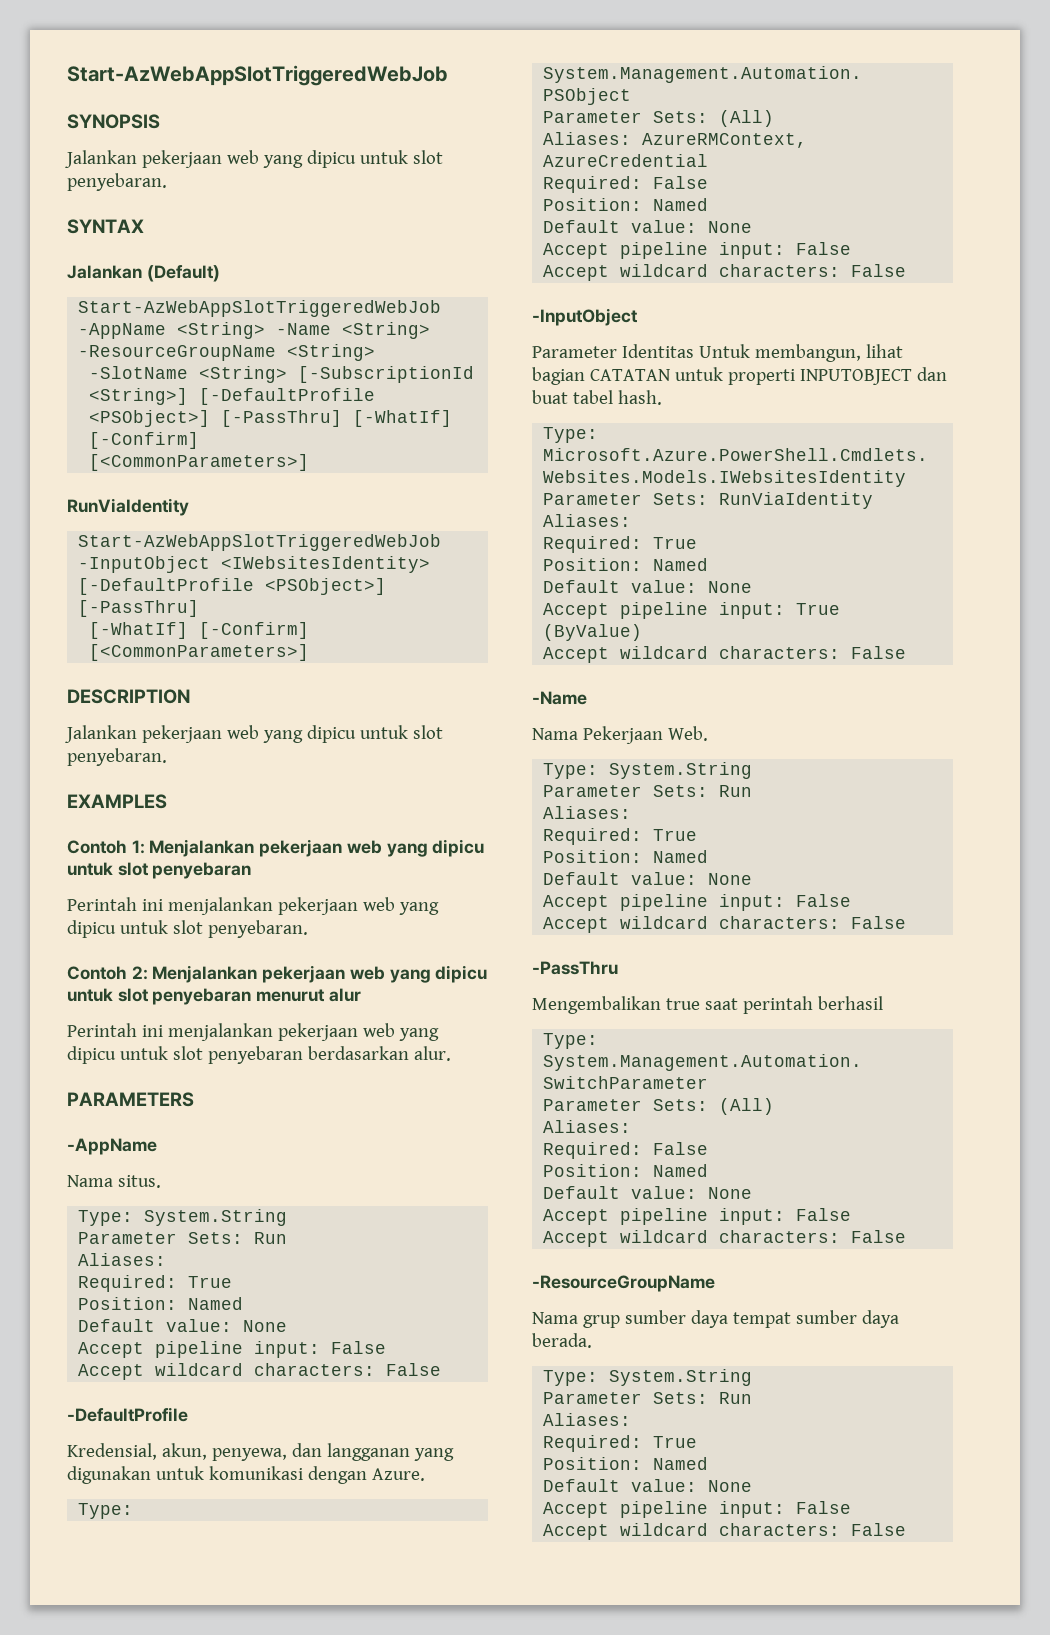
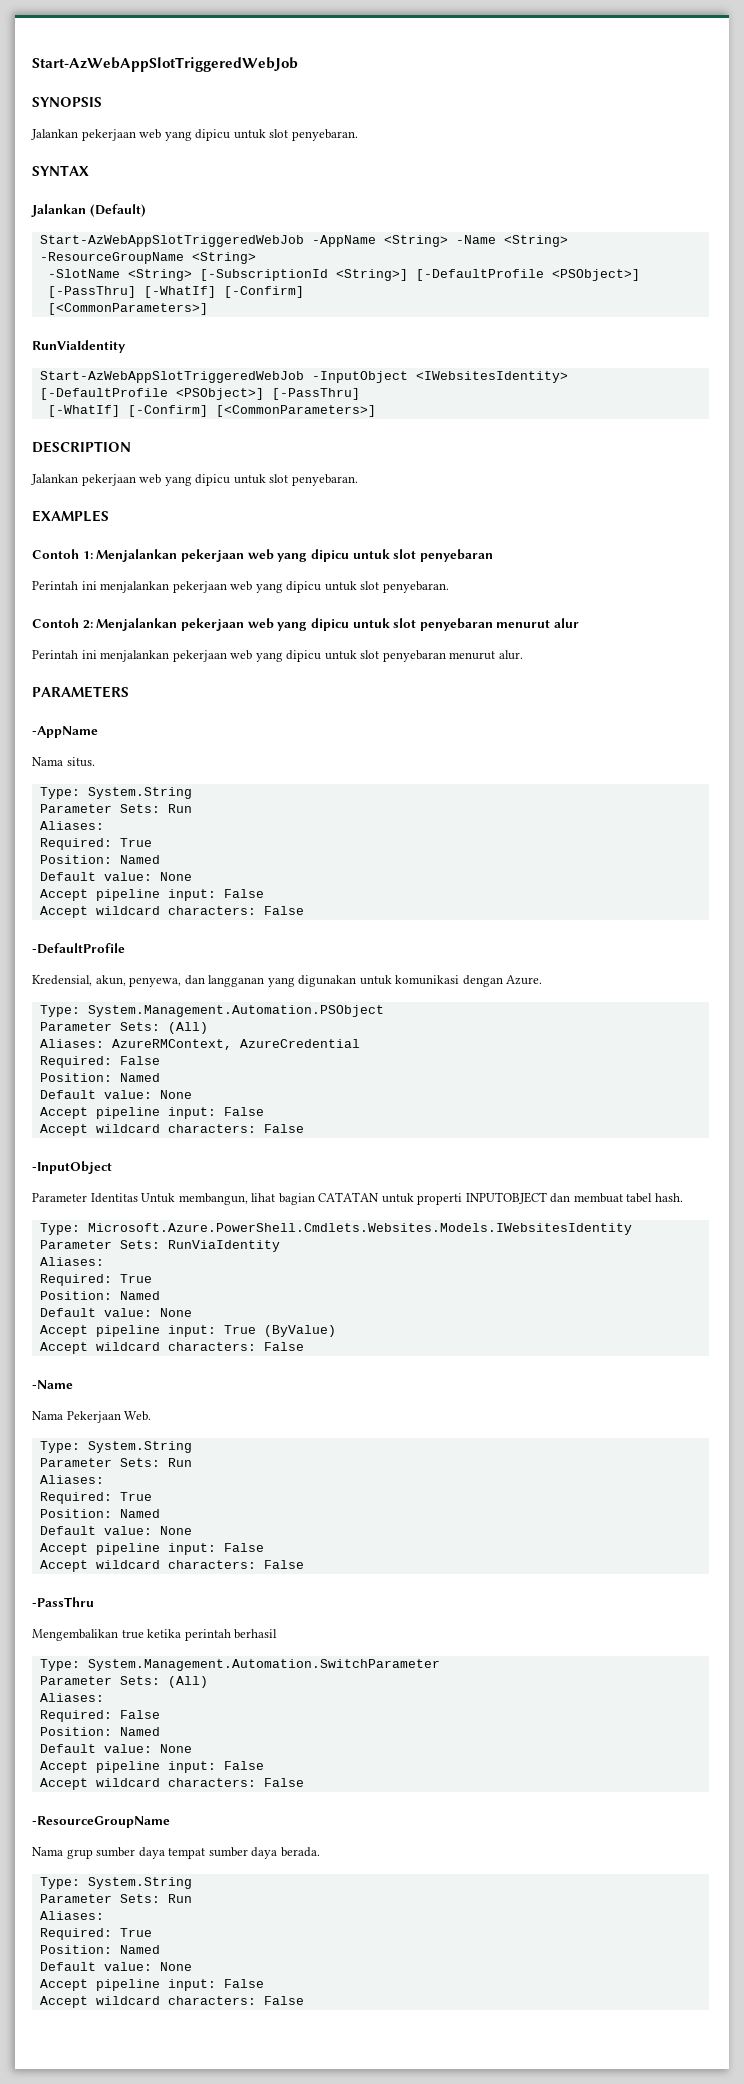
- Perintah ini menjalankan pekerjaan web yang dipicu untuk slot penyebaran berdasarkan alur.
+ Perintah ini menjalankan pekerjaan web yang dipicu untuk slot penyebaran menurut alur.
- Parameter Identitas Untuk membangun, lihat bagian CATATAN untuk properti INPUTOBJECT dan buat tabel hash.
+ Parameter Identitas Untuk membangun, lihat bagian CATATAN untuk properti INPUTOBJECT dan membuat tabel hash.
- Mengembalikan true saat perintah berhasil
+ Mengembalikan true ketika perintah berhasil

